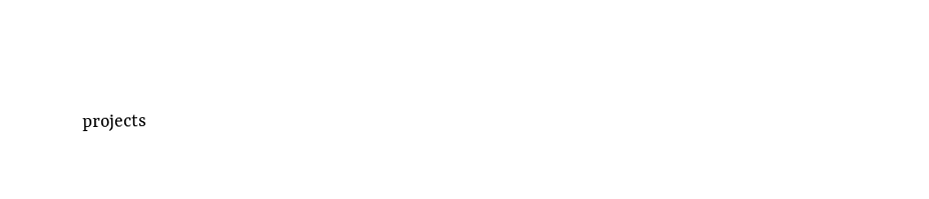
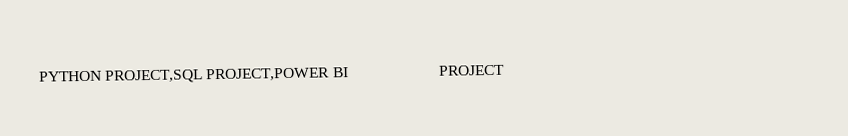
- projects
+ PYTHON PROJECT,SQL PROJECT,POWER BI PROJECT

